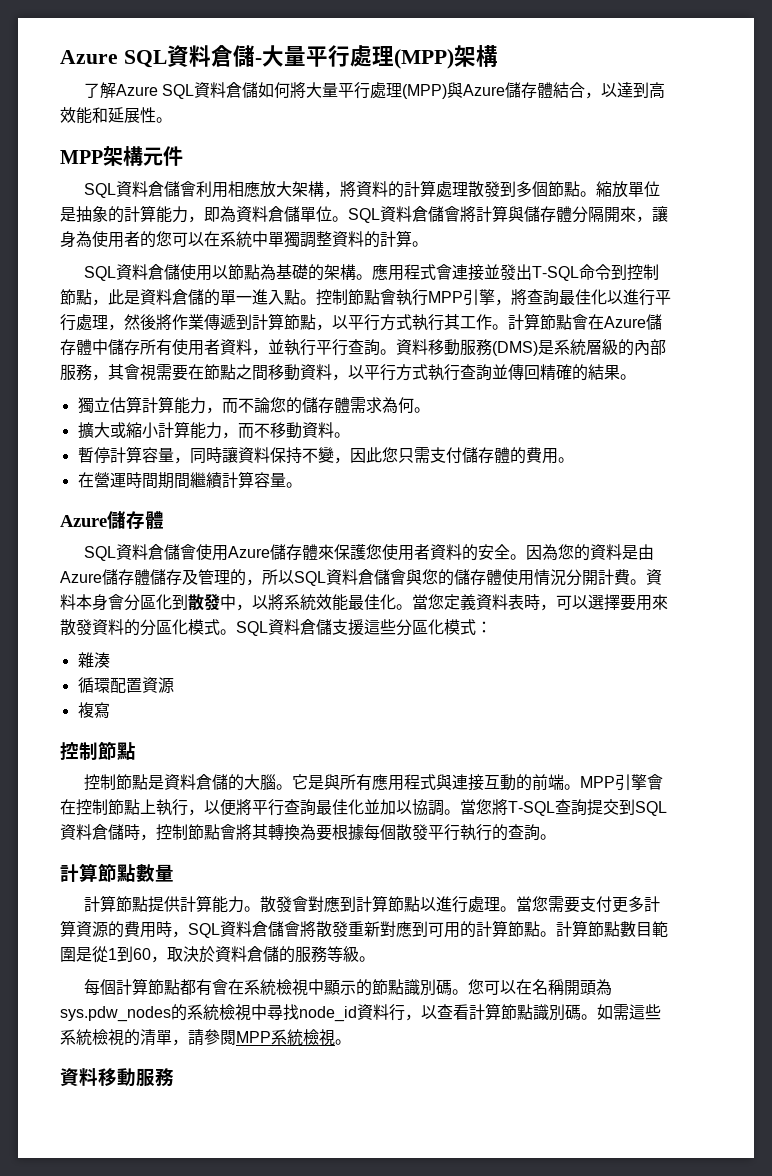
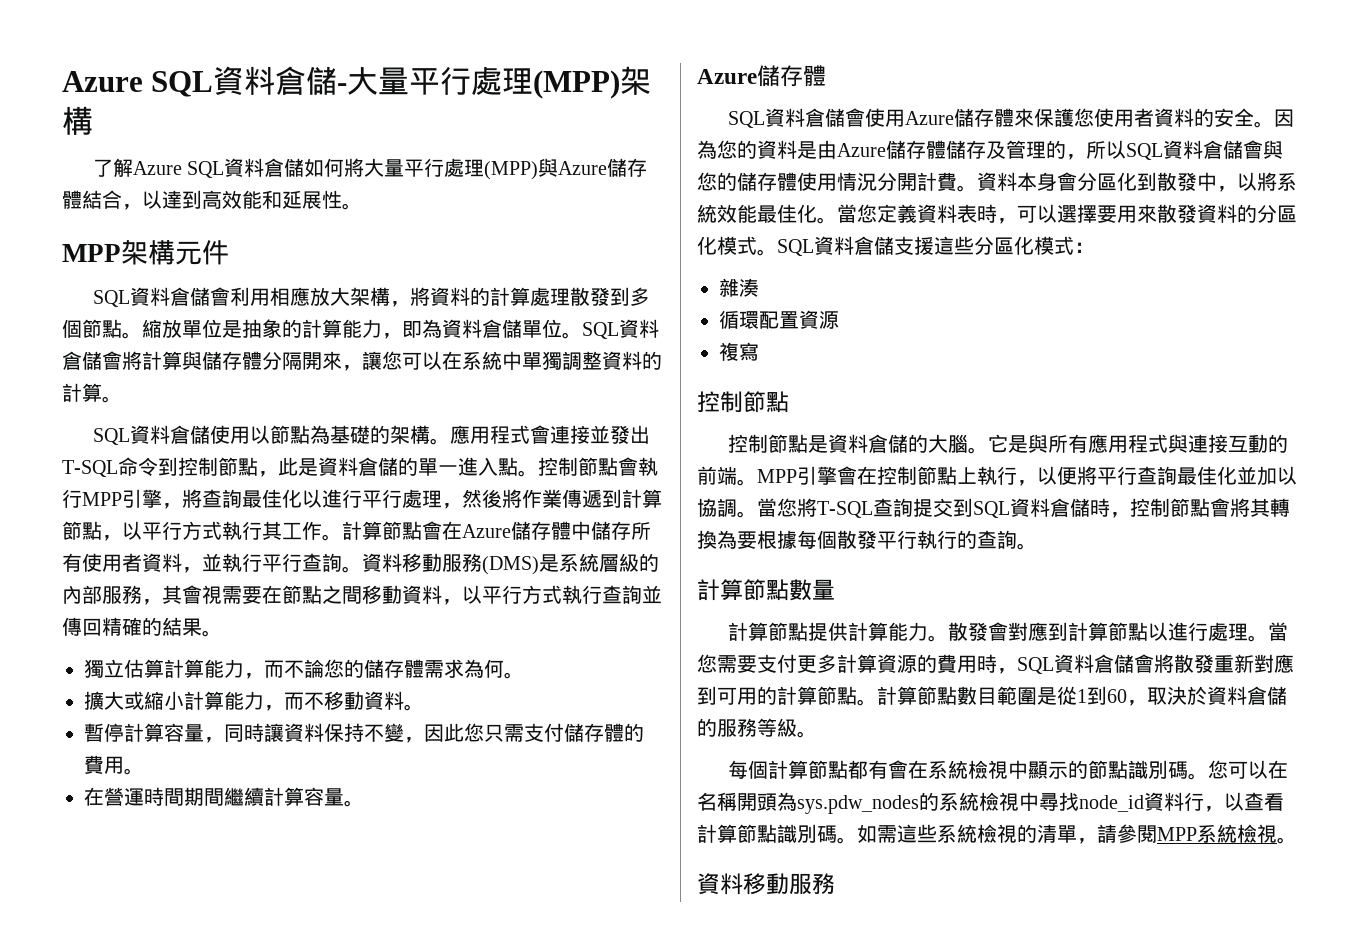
- SQL資料倉儲會將計算與儲存體分隔開來，讓身為使用者的您可以在系統中單獨調整資料的計算。
+ SQL資料倉儲會將計算與儲存體分隔開來，讓您可以在系統中單獨調整資料的計算。

